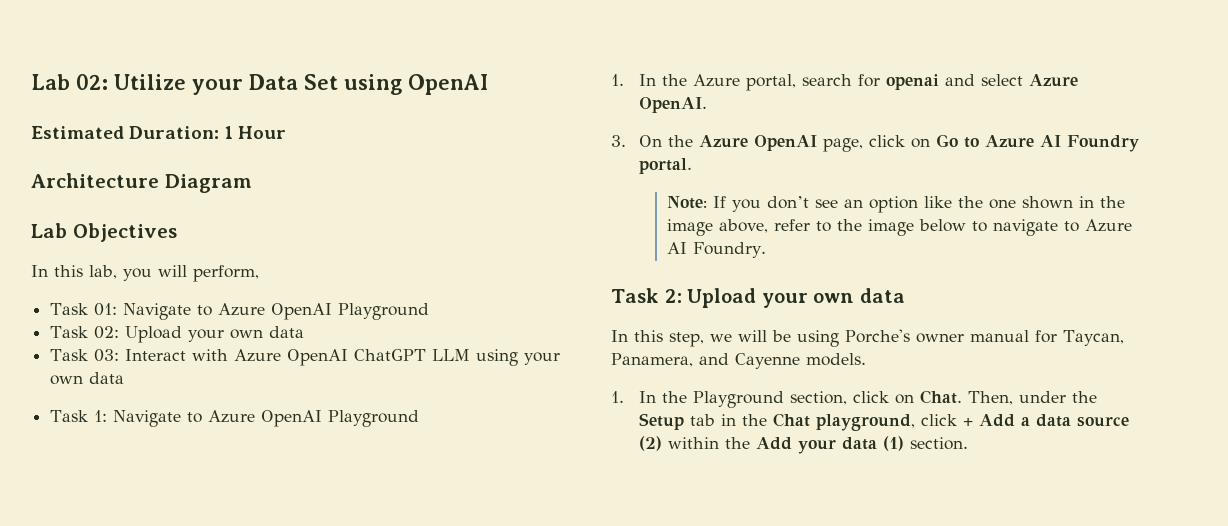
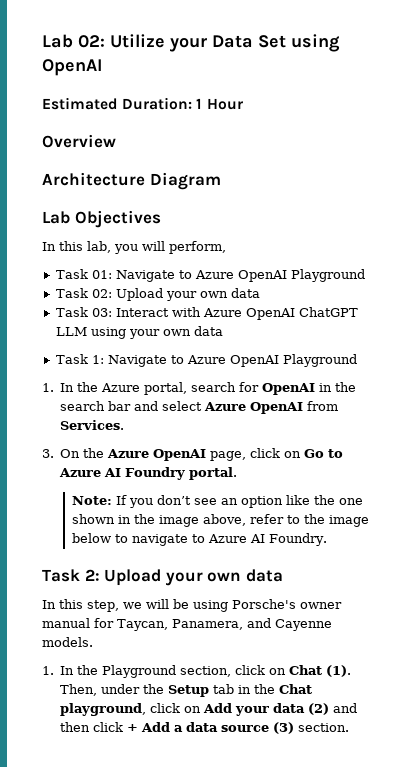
+ Overview
- 1. In the Azure portal, search for openai and select Azure OpenAI.
+ 1. In the Azure portal, search for OpenAI in the search bar and select Azure OpenAI from Services.
- In this step, we will be using Porche's owner manual for Taycan, Panamera, and Cayenne models.
+ In this step, we will be using Porsche's owner manual for Taycan, Panamera, and Cayenne models.
- 1. In the Playground section, click on Chat.
+ 1. In the Playground section, click on Chat (1).
- Then, under the Setup tab in the Chat playground, click + Add a data source (2) within the Add your data (1) section.
+ Then, under the Setup tab in the Chat playground, click on Add your data (2) and then click + Add a data source (3) section.

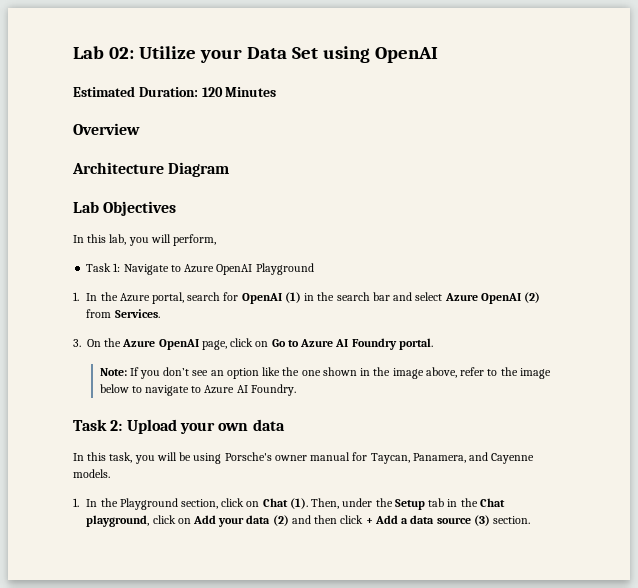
- Estimated Duration: 1 Hour
+ Estimated Duration: 120 Minutes
- Task 01: Navigate to Azure OpenAI Playground
- Task 02: Upload your own data
- Task 03: Interact with Azure OpenAI ChatGPT LLM using your own data
- 1. In the Azure portal, search for OpenAI in the search bar and select Azure OpenAI from Services.
+ 1. In the Azure portal, search for OpenAI (1) in the search bar and select Azure OpenAI (2) from Services.
- In this step, we will be using Porsche's owner manual for Taycan, Panamera, and Cayenne models.
+ In this task, you will be using Porsche's owner manual for Taycan, Panamera, and Cayenne models.

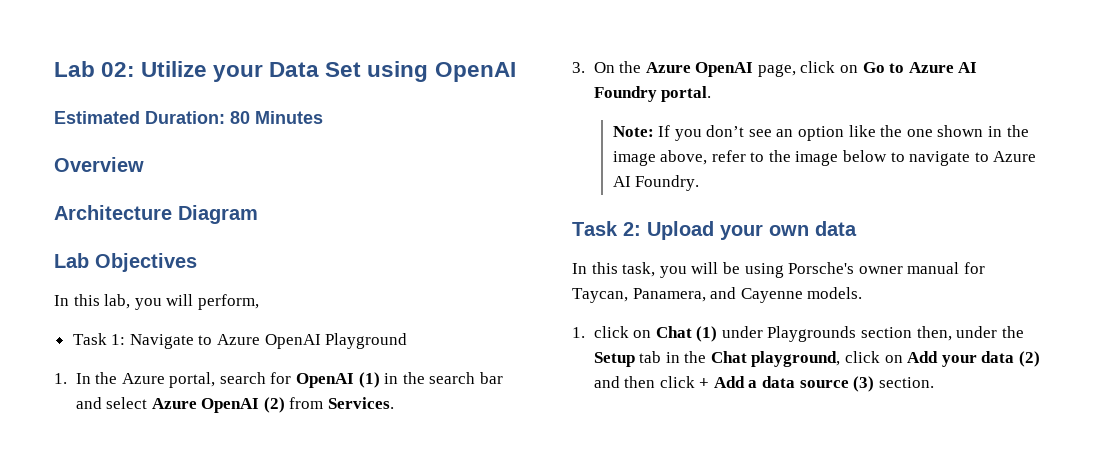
- Estimated Duration: 120 Minutes
+ Estimated Duration: 80 Minutes
- 1. In the Playground section, click on Chat (1). Then, under the Setup tab in the Chat playground, click on Add your data (2) and then click + Add a data source (3) section.
+ 1. click on Chat (1) under Playgrounds section then, under the Setup tab in the Chat playground, click on Add your data (2) and then click + Add a data source (3) section.

